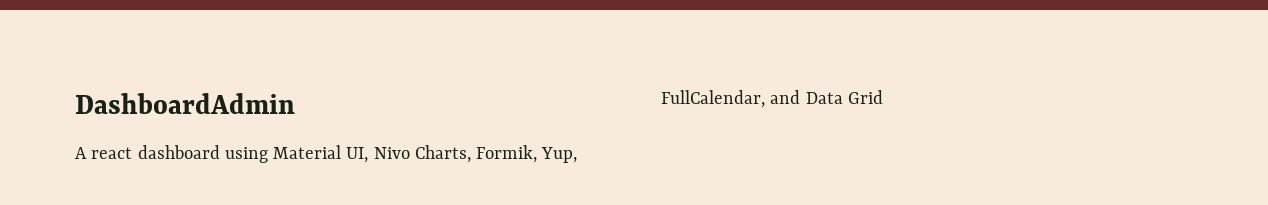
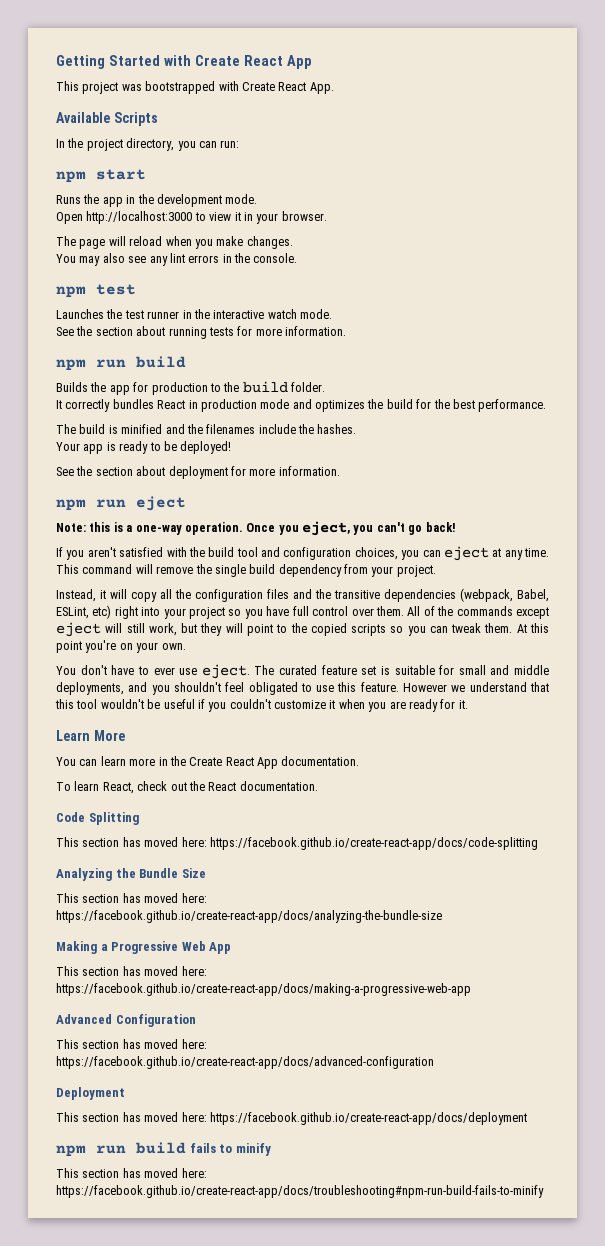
- DashboardAdmin
- A react dashboard using Material UI, Nivo Charts, Formik, Yup, FullCalendar, and Data Grid
+ Getting Started with Create React App
+ This project was bootstrapped with Create React App.
+ Available Scripts
+ In the project directory, you can run:
+ npm start
+ Runs the app in the development mode.
+ Open http://localhost:3000 to view it in your browser.
+ The page will reload when you make changes.
+ You may also see any lint errors in the console.
+ npm test
+ Launches the test runner in the interactive watch mode.
+ See the section about running tests for more information.
+ npm run build
+ Builds the app for production to the build folder.
+ It correctly bundles React in production mode and optimizes the build for the best performance.
+ The build is minified and the filenames include the hashes.
+ Your app is ready to be deployed!
+ See the section about deployment for more information.
+ npm run eject
+ Note: this is a one-way operation. Once you eject, you can't go back!
+ If you aren't satisfied with the build tool and configuration choices, you can eject at any time. This command will remove the single build dependency from your project.
+ Instead, it will copy all the configuration files and the transitive dependencies (webpack, Babel, ESLint, etc) right into your project so you have full control over them. All of the commands except eject will still work, but they will point to the copied scripts so you can tweak them. At this point you're on your own.
+ You don't have to ever use eject. The curated feature set is suitable for small and middle deployments, and you shouldn't feel obligated to use this feature. However we understand that this tool wouldn't be useful if you couldn't customize it when you are ready for it.
+ Learn More
+ You can learn more in the Create React App documentation.
+ To learn React, check out the React documentation.
+ Code Splitting
+ This section has moved here: https://facebook.github.io/create-react-app/docs/code-splitting
+ Analyzing the Bundle Size
+ This section has moved here: https://facebook.github.io/create-react-app/docs/analyzing-the-bundle-size
+ Making a Progressive Web App
+ This section has moved here: https://facebook.github.io/create-react-app/docs/making-a-progressive-web-app
+ Advanced Configuration
+ This section has moved here: https://facebook.github.io/create-react-app/docs/advanced-configuration
+ Deployment
+ This section has moved here: https://facebook.github.io/create-react-app/docs/deployment
+ npm run build fails to minify
+ This section has moved here: https://facebook.github.io/create-react-app/docs/troubleshooting#npm-run-build-fails-to-minify

